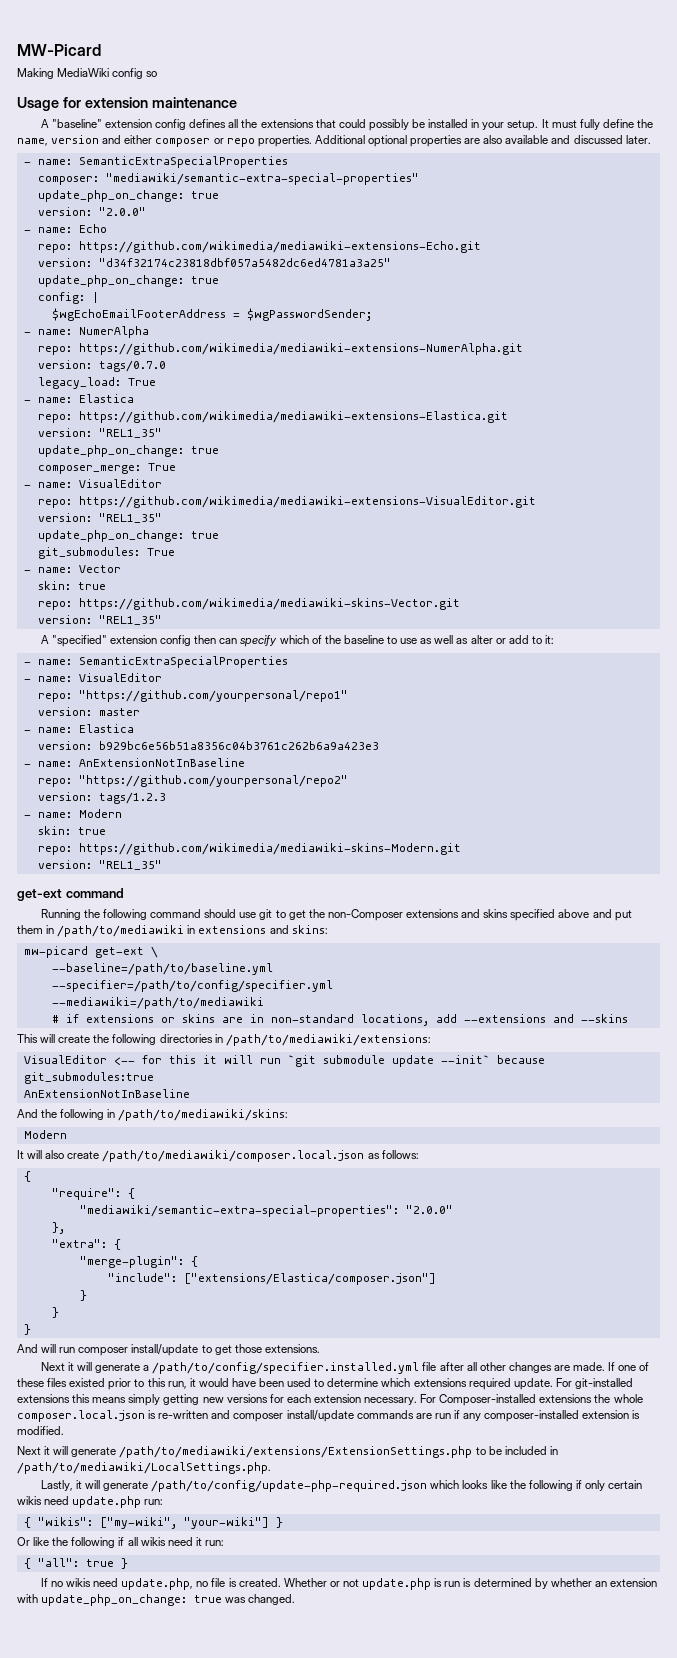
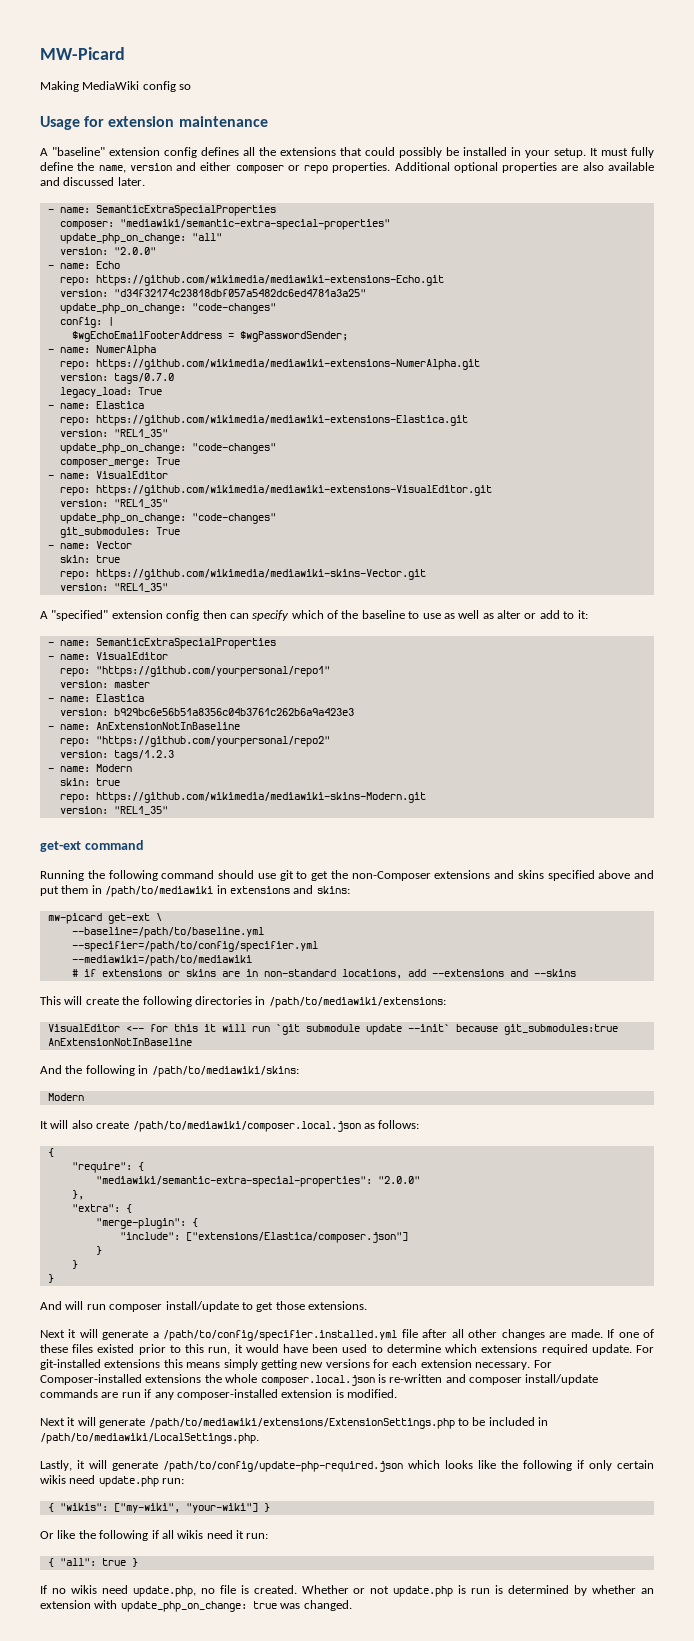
  composer: "mediawiki/semantic-extra-special-properties"
- update_php_on_change: true
+ update_php_on_change: "all"
  version: "d34f32174c23818dbf057a5482dc6ed4781a3a25"
- update_php_on_change: true
+ update_php_on_change: "code-changes"
  repo: https://github.com/wikimedia/mediawiki-extensions-Elastica.git
  version: "REL1_35"
- update_php_on_change: true
+ update_php_on_change: "code-changes"
  repo: https://github.com/wikimedia/mediawiki-extensions-VisualEditor.git
  version: "REL1_35"
- update_php_on_change: true
+ update_php_on_change: "code-changes"

